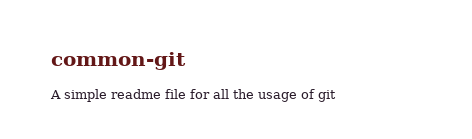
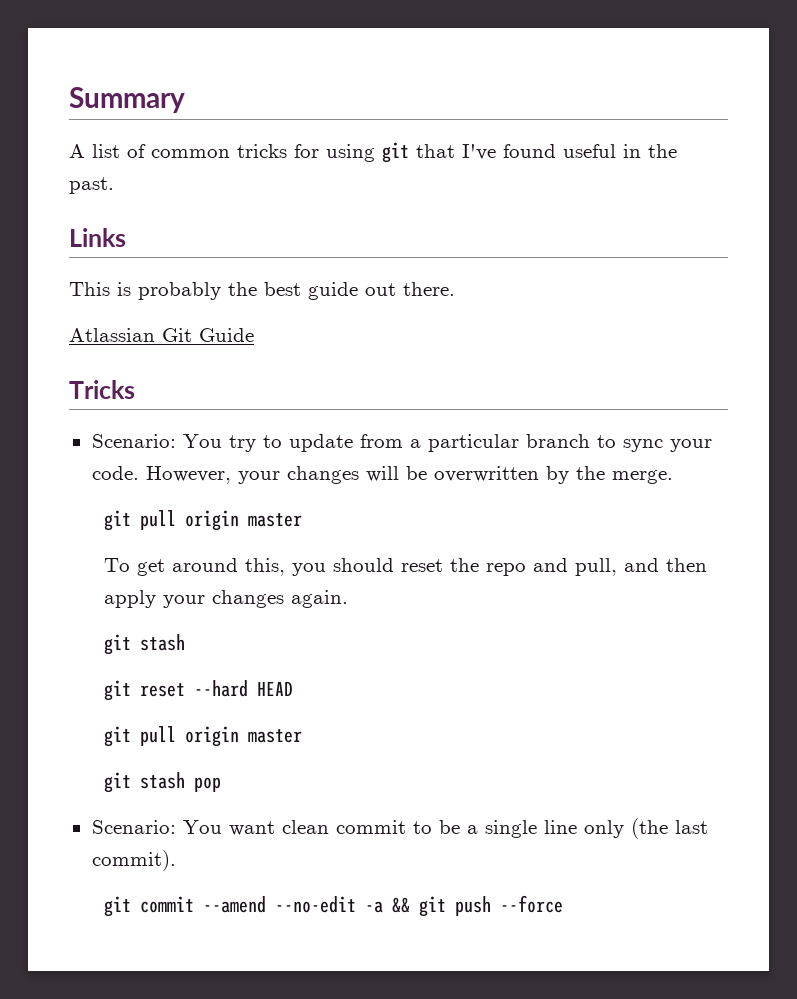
- common-git
+ Summary
- A simple readme file for all the usage of git
+ A list of common tricks for using git that I've found useful in the past.
+ Links
+ This is probably the best guide out there.
+ Atlassian Git Guide
+ Tricks
+ Scenario: You try to update from a particular branch to sync your code. However, your changes will be overwritten by the merge.
+ git pull origin master
+ To get around this, you should reset the repo and pull, and then apply your changes again.
+ git stash
+ git reset --hard HEAD
+ git pull origin master
+ git stash pop
+ Scenario: You want clean commit to be a single line only (the last commit).
+ git commit --amend --no-edit -a && git push --force

